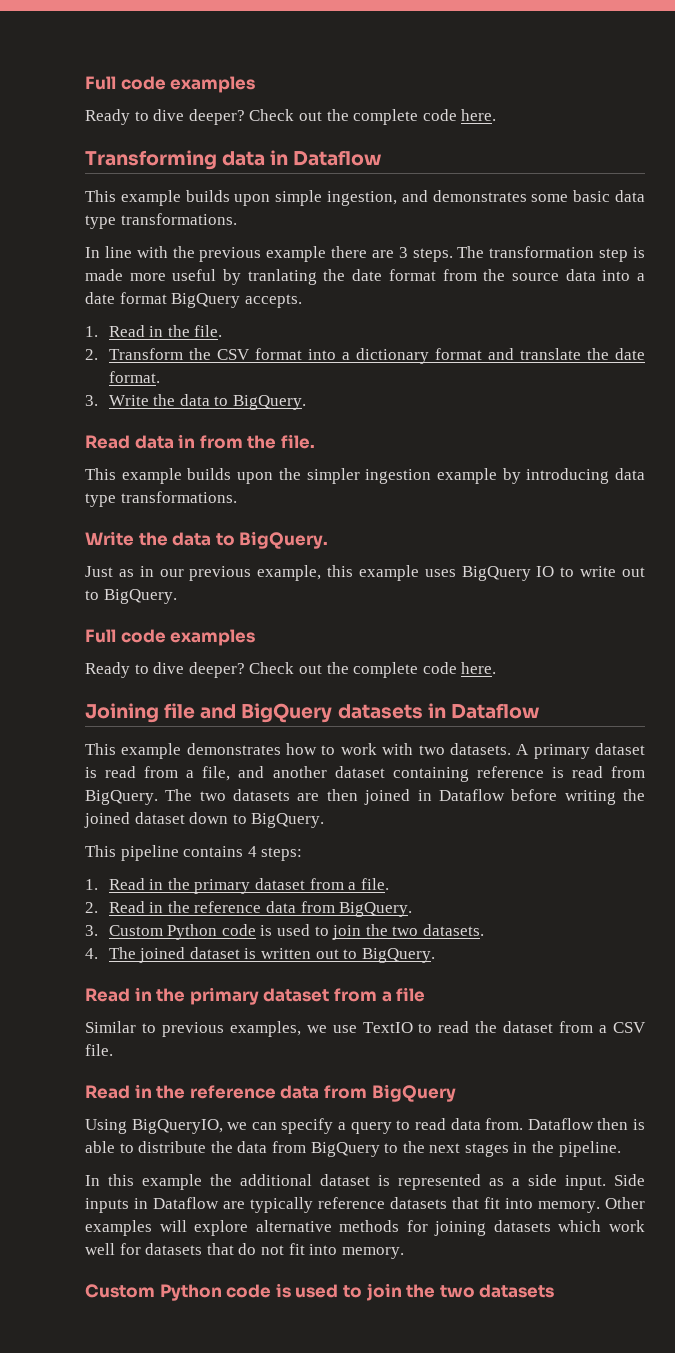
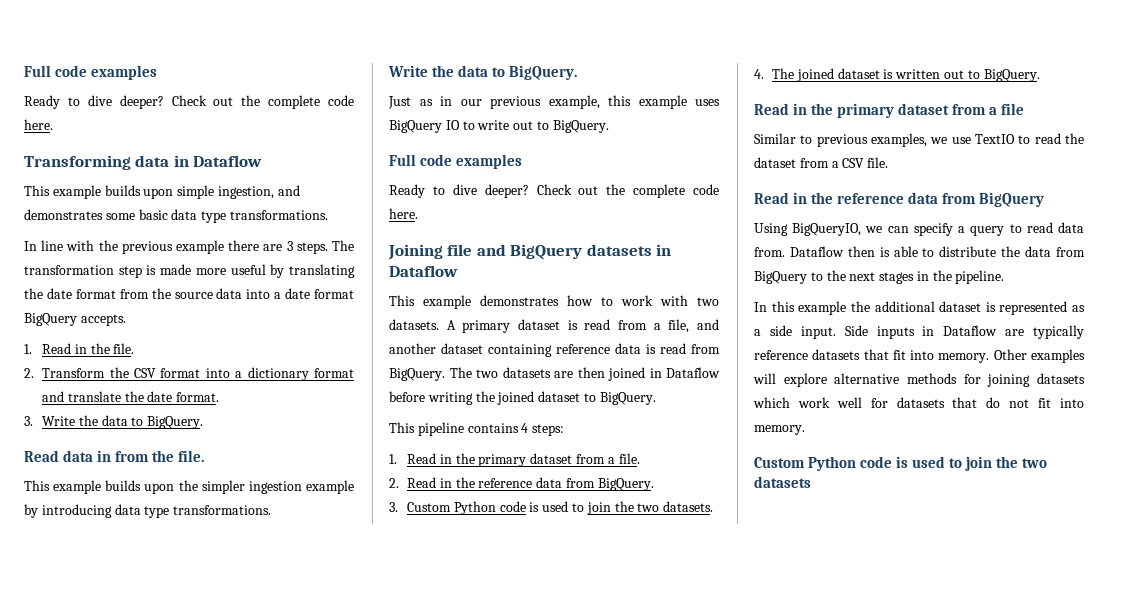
- The transformation step is made more useful by tranlating the date format from the source data into a date format BigQuery accepts.
+ The transformation step is made more useful by translating the date format from the source data into a date format BigQuery accepts.
- A primary dataset is read from a file, and another dataset containing reference is read from BigQuery.
+ A primary dataset is read from a file, and another dataset containing reference data is read from BigQuery.
- The two datasets are then joined in Dataflow before writing the joined dataset down to BigQuery.
+ The two datasets are then joined in Dataflow before writing the joined dataset to BigQuery.

